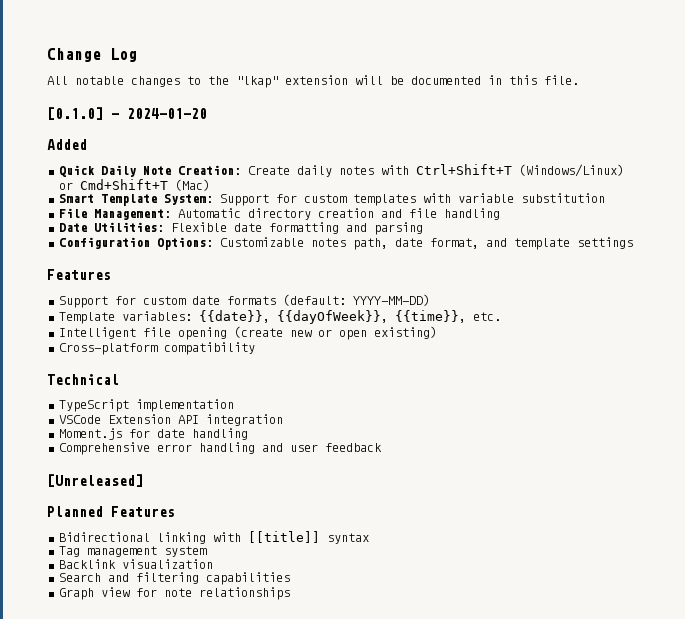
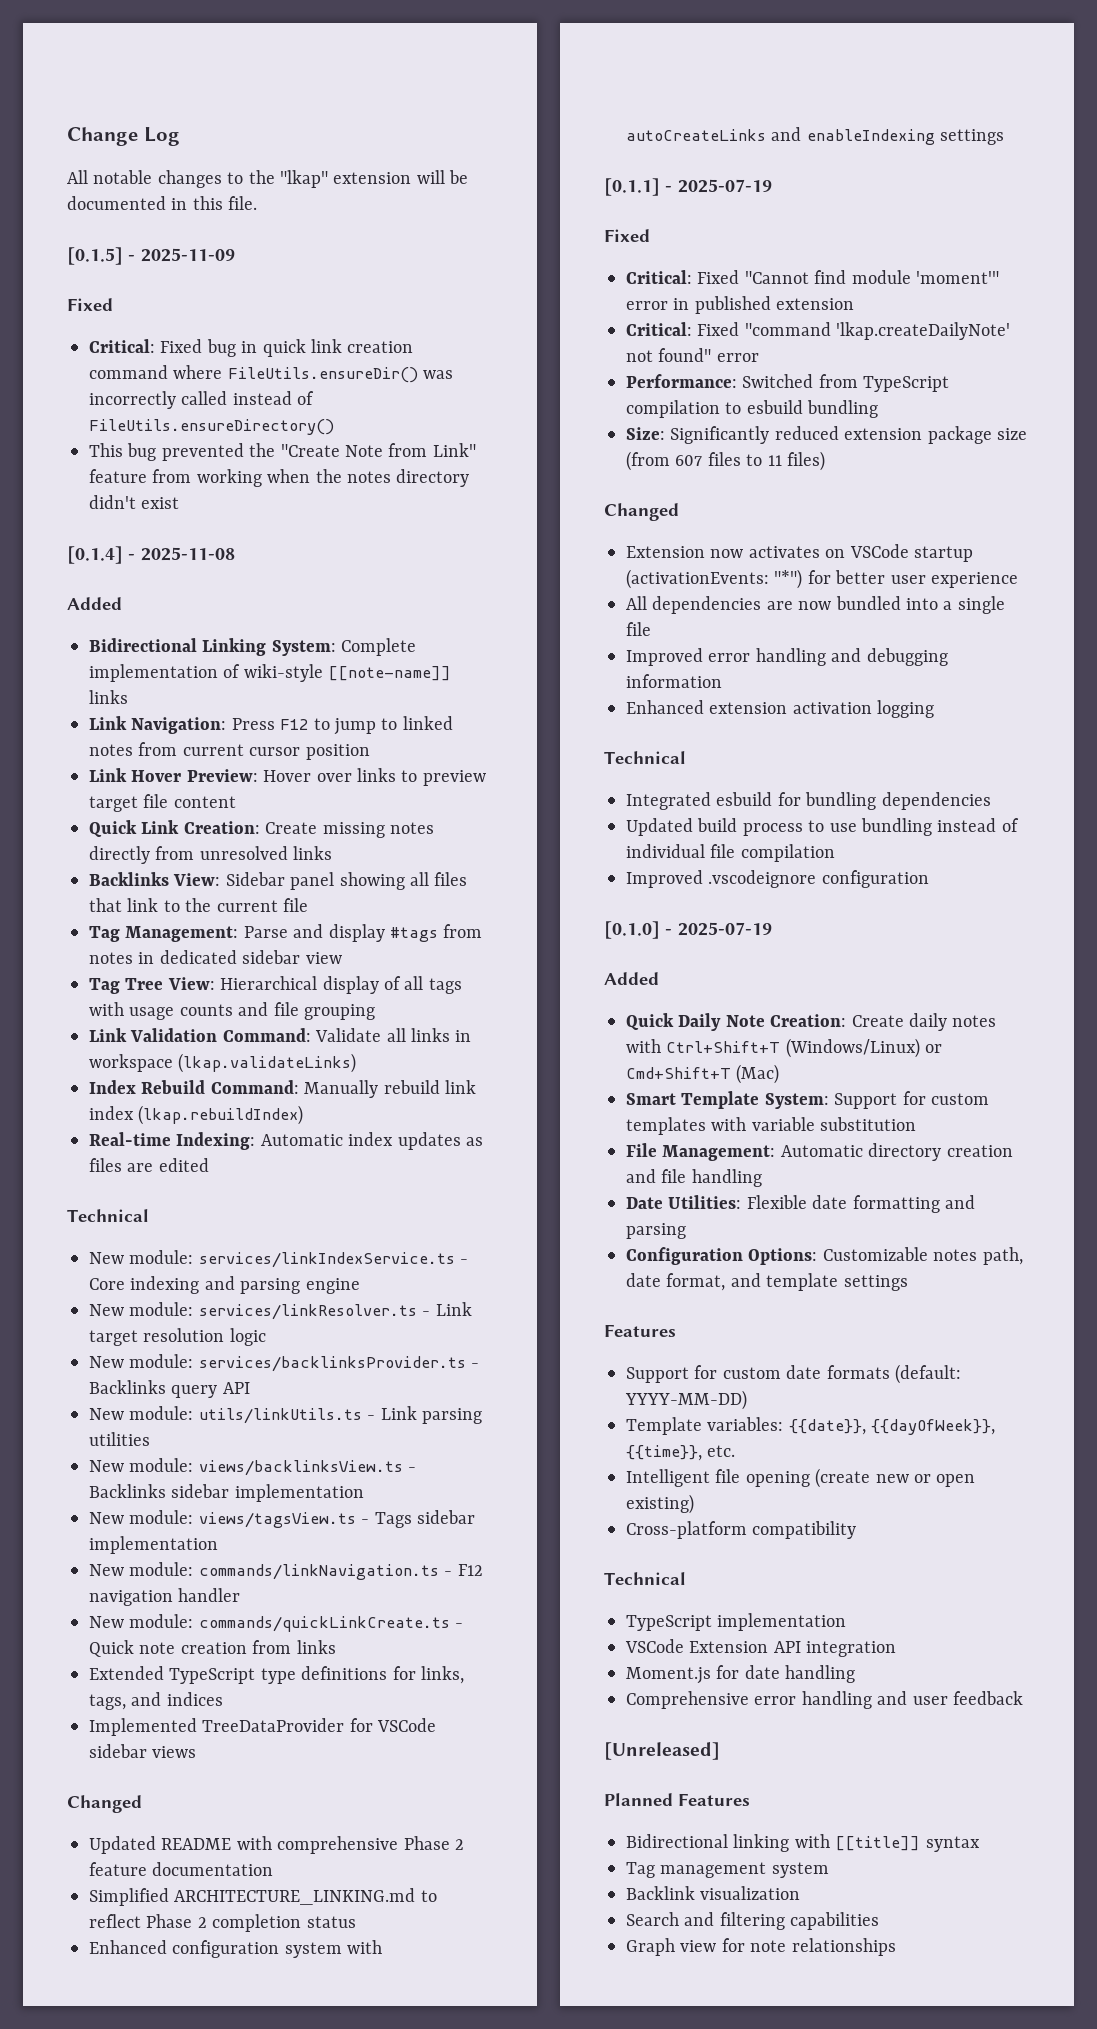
+ [0.1.5] - 2025-11-09
+ Fixed
+ Critical: Fixed bug in quick link creation command where FileUtils.ensureDir() was incorrectly called instead of FileUtils.ensureDirectory()
+ This bug prevented the "Create Note from Link" feature from working when the notes directory didn't exist
+ [0.1.4] - 2025-11-08
+ Added
+ Bidirectional Linking System: Complete implementation of wiki-style [[note-name]] links
+ Link Navigation: Press F12 to jump to linked notes from current cursor position
+ Link Hover Preview: Hover over links to preview target file content
+ Quick Link Creation: Create missing notes directly from unresolved links
+ Backlinks View: Sidebar panel showing all files that link to the current file
+ Tag Management: Parse and display #tags from notes in dedicated sidebar view
+ Tag Tree View: Hierarchical display of all tags with usage counts and file grouping
+ Link Validation Command: Validate all links in workspace (lkap.validateLinks)
+ Index Rebuild Command: Manually rebuild link index (lkap.rebuildIndex)
+ Real-time Indexing: Automatic index updates as files are edited
+ Technical
+ New module: services/linkIndexService.ts - Core indexing and parsing engine
+ New module: services/linkResolver.ts - Link target resolution logic
+ New module: services/backlinksProvider.ts - Backlinks query API
+ New module: utils/linkUtils.ts - Link parsing utilities
+ New module: views/backlinksView.ts - Backlinks sidebar implementation
+ New module: views/tagsView.ts - Tags sidebar implementation
+ New module: commands/linkNavigation.ts - F12 navigation handler
+ New module: commands/quickLinkCreate.ts - Quick note creation from links
+ Extended TypeScript type definitions for links, tags, and indices
+ Implemented TreeDataProvider for VSCode sidebar views
+ Changed
+ Updated README with comprehensive Phase 2 feature documentation
+ Simplified ARCHITECTURE_LINKING.md to reflect Phase 2 completion status
+ Enhanced configuration system with autoCreateLinks and enableIndexing settings
+ [0.1.1] - 2025-07-19
+ Fixed
+ Critical: Fixed "Cannot find module 'moment'" error in published extension
+ Critical: Fixed "command 'lkap.createDailyNote' not found" error
+ Performance: Switched from TypeScript compilation to esbuild bundling
+ Size: Significantly reduced extension package size (from 607 files to 11 files)
+ Changed
+ Extension now activates on VSCode startup (activationEvents: "*") for better user experience
+ All dependencies are now bundled into a single file
+ Improved error handling and debugging information
+ Enhanced extension activation logging
+ Technical
+ Integrated esbuild for bundling dependencies
+ Updated build process to use bundling instead of individual file compilation
+ Improved .vscodeignore configuration
- [0.1.0] - 2024-01-20
+ [0.1.0] - 2025-07-19

